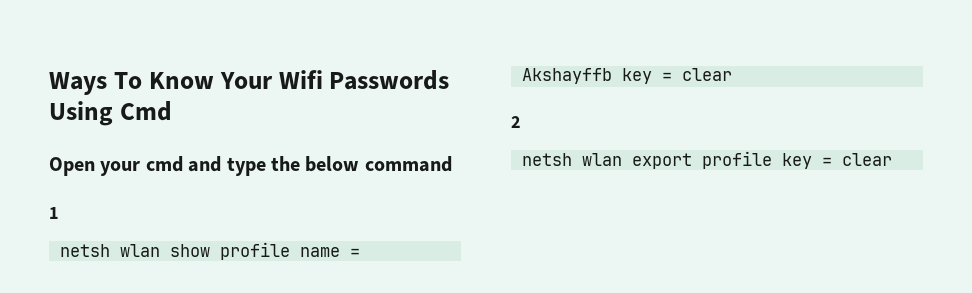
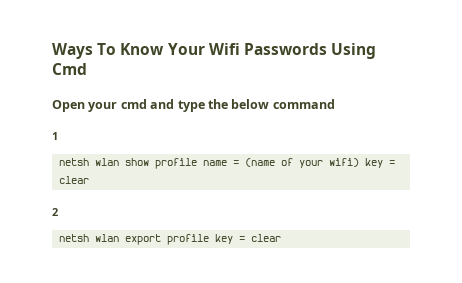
- netsh wlan show profile name = Akshayffb key = clear
+ netsh wlan show profile name = (name of your wifi) key = clear

